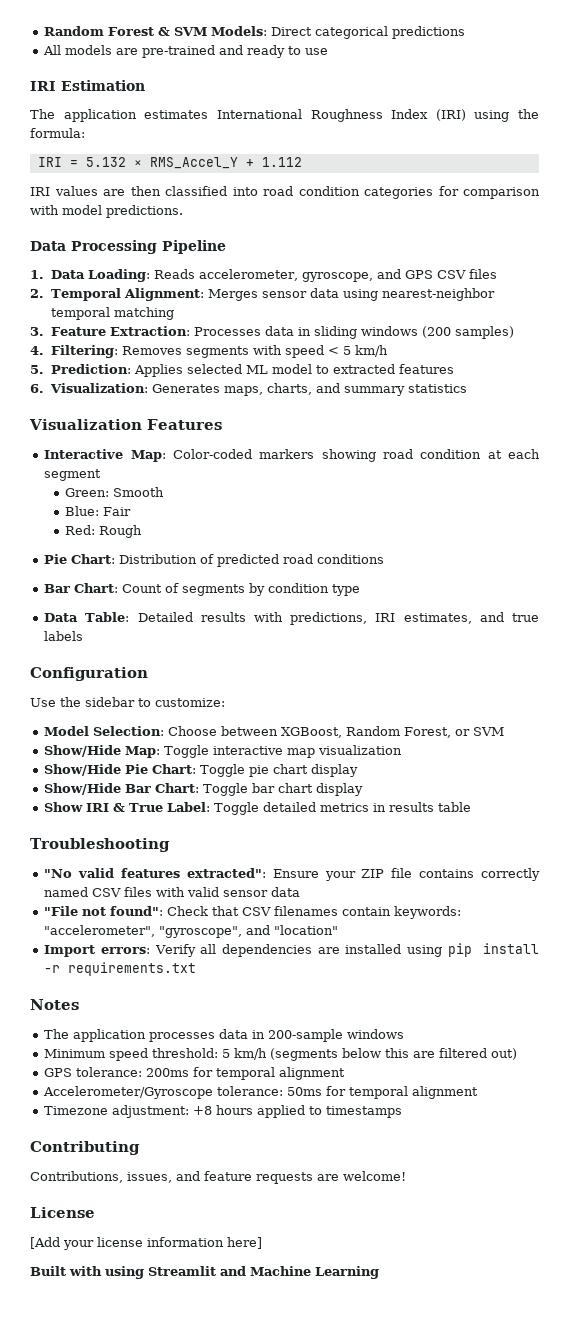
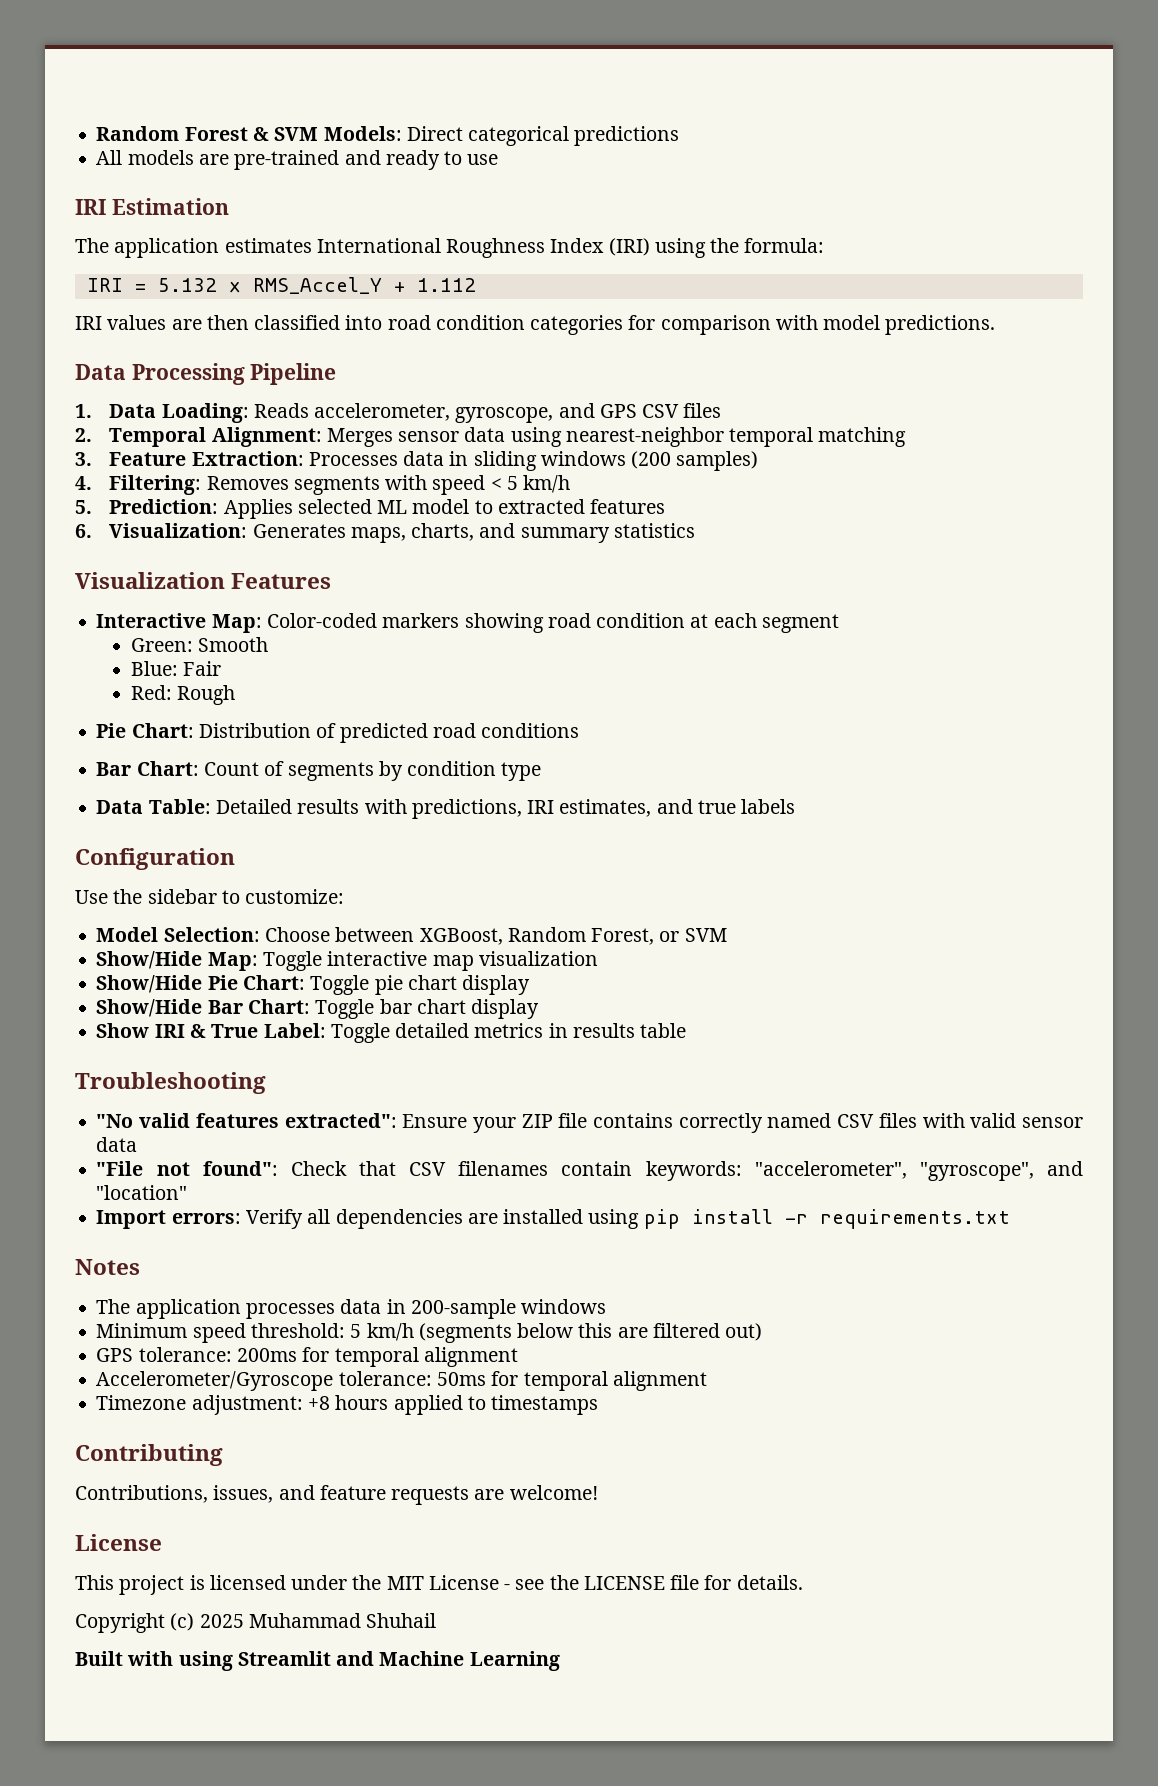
- [Add your license information here]
+ This project is licensed under the MIT License - see the LICENSE file for details.
+ Copyright (c) 2025 Muhammad Shuhail

